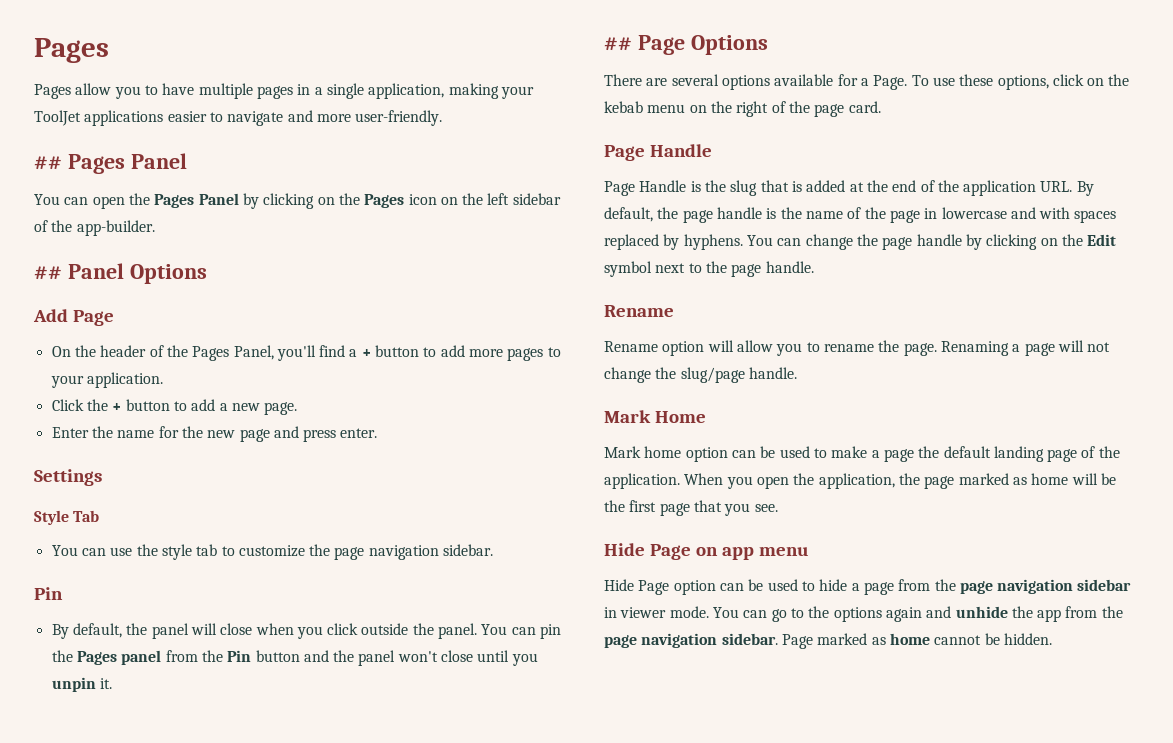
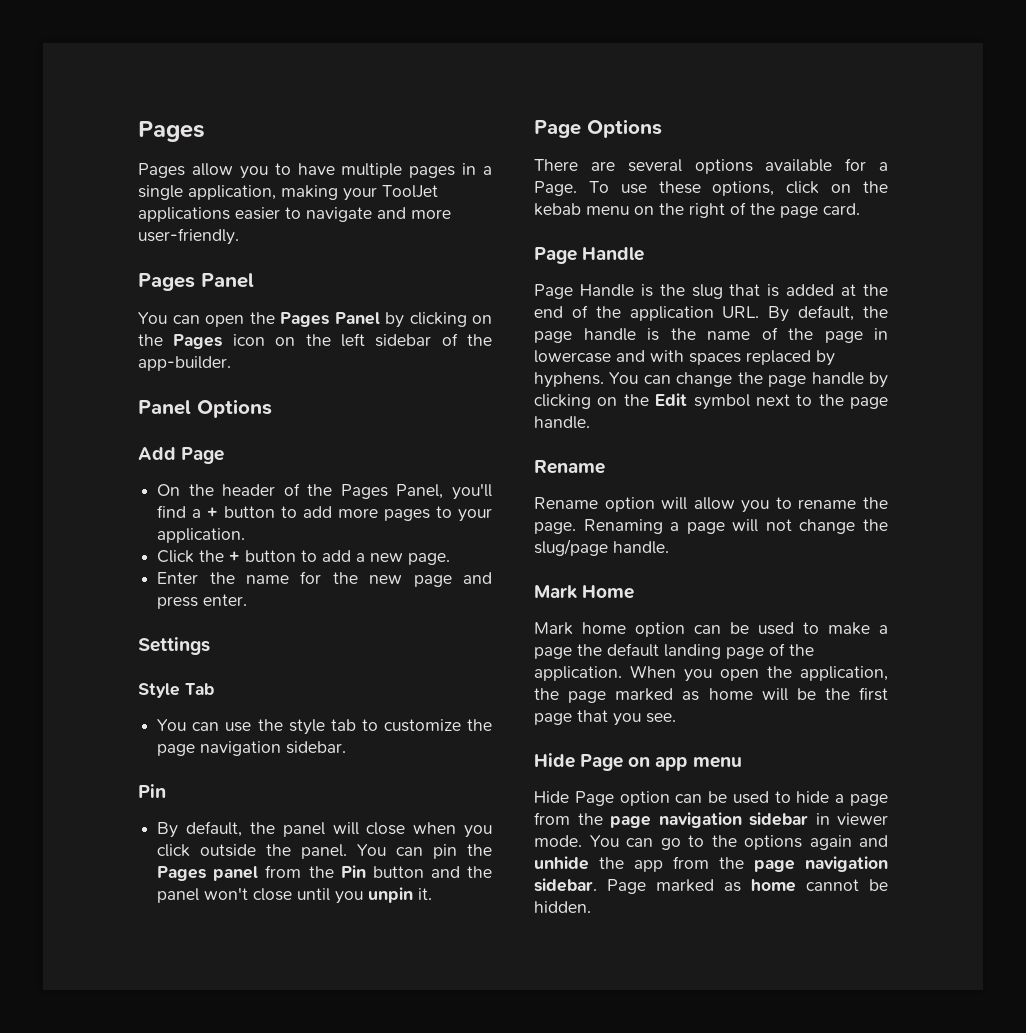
  Pages allow you to have multiple pages in a single application, making your ToolJet applications easier to navigate and more user-friendly.
- ## Pages Panel
+ Pages Panel
- ## Panel Options
+ Panel Options
- ## Page Options
+ Page Options

